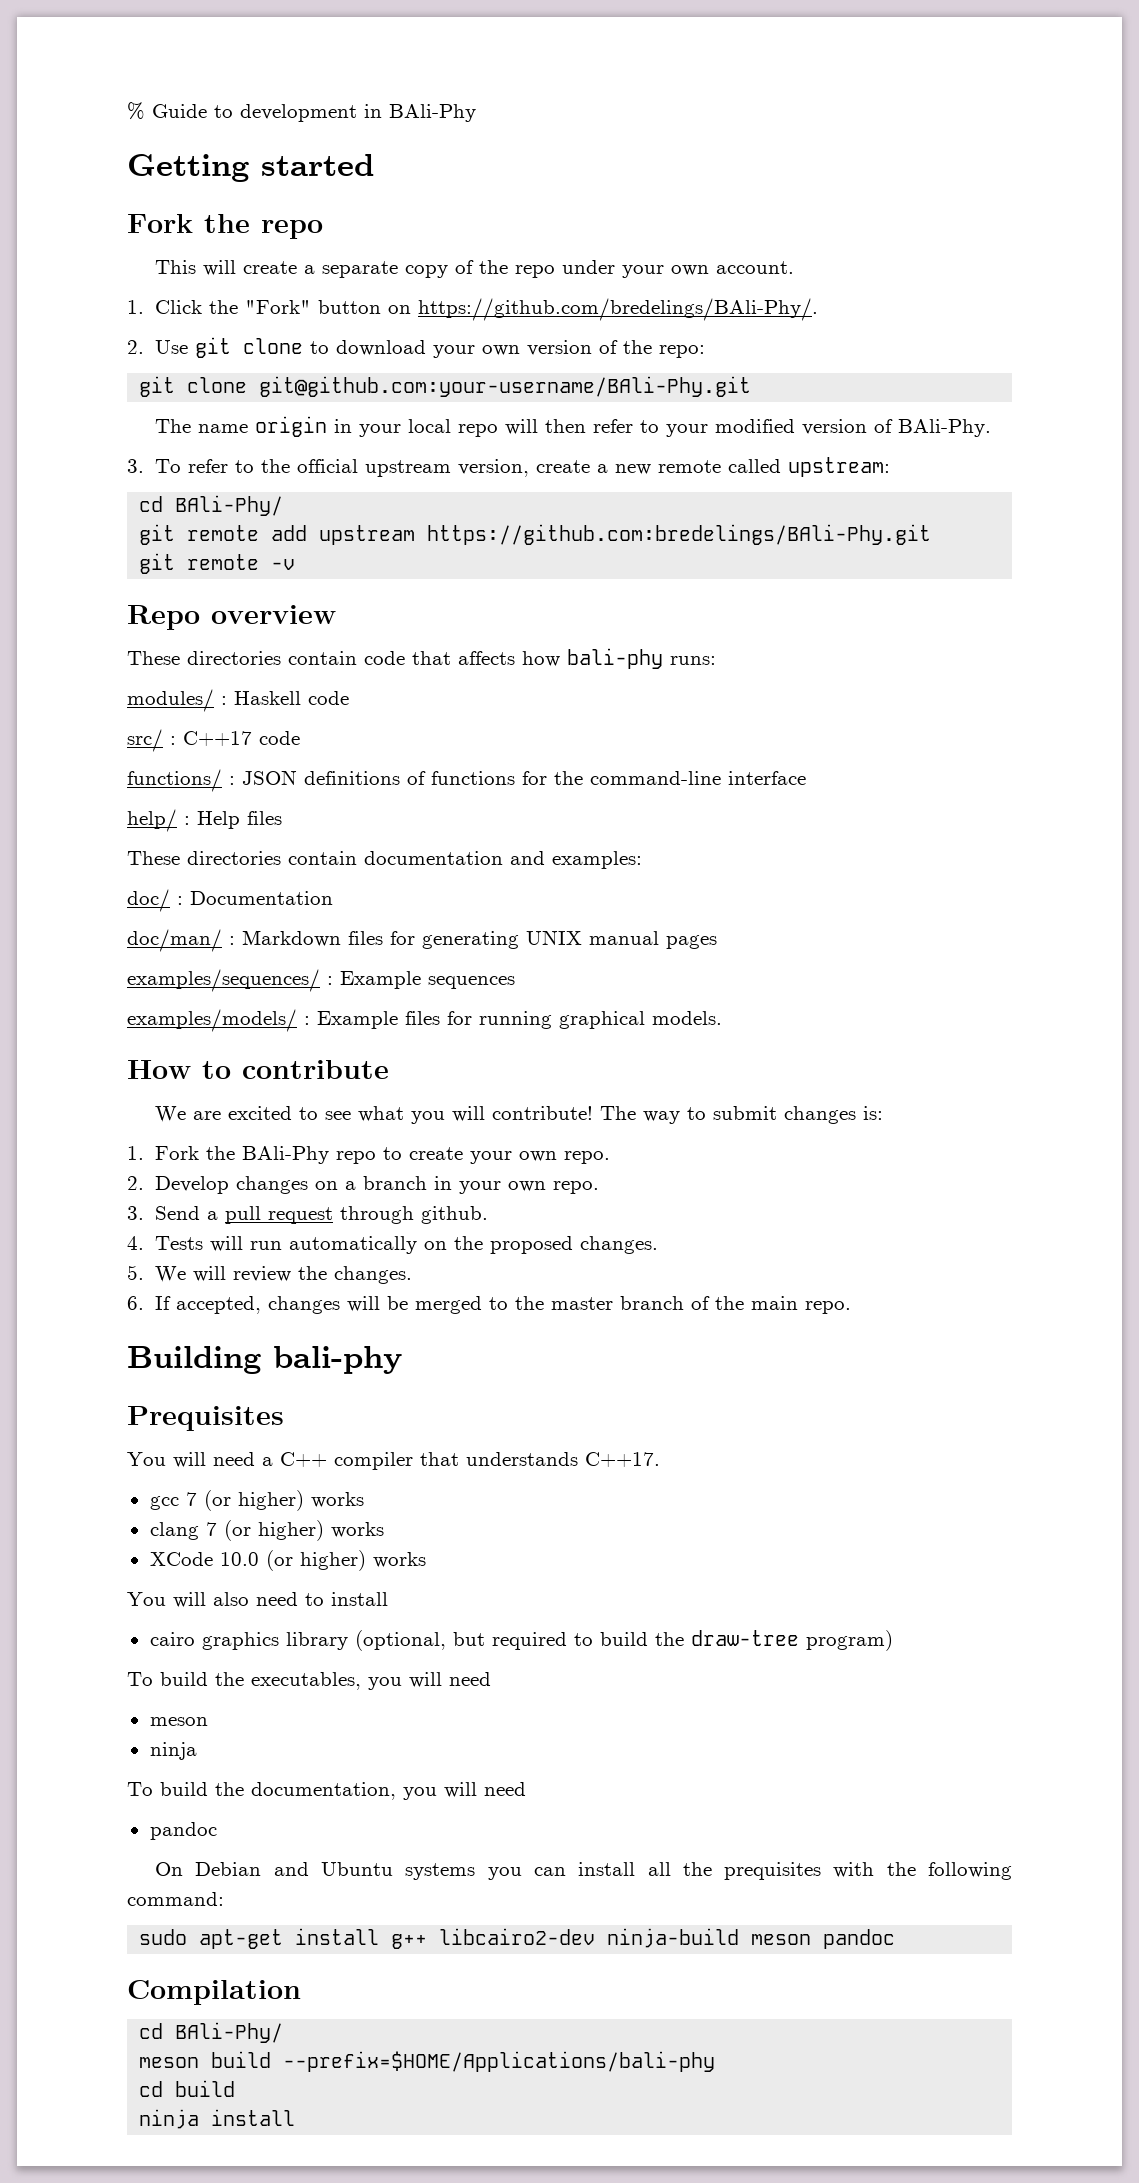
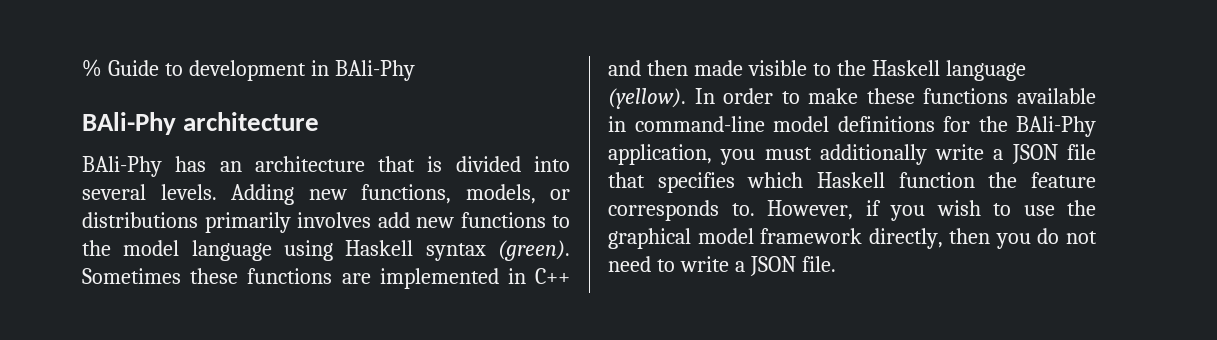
- Getting started
- Fork the repo
- This will create a separate copy of the repo under your own account.
- 1. Click the "Fork" button on https://github.com/bredelings/BAli-Phy/.
- 2. Use git clone to download your own version of the repo:
- git clone git@github.com:your-username/BAli-Phy.git
- The name origin in your local repo will then refer to your modified version of BAli-Phy.
- 3. To refer to the official upstream version, create a new remote called upstream:
- cd BAli-Phy/
- git remote add upstream https://github.com:bredelings/BAli-Phy.git
- git remote -v
- Repo overview
- These directories contain code that affects how bali-phy runs:
- modules/ : Haskell code
- src/ : C++17 code
- functions/ : JSON definitions of functions for the command-line interface
- help/ : Help files
- These directories contain documentation and examples:
- doc/ : Documentation
- doc/man/ : Markdown files for generating UNIX manual pages
- examples/sequences/ : Example sequences
- examples/models/ : Example files for running graphical models.
- How to contribute
- We are excited to see what you will contribute! The way to submit changes is:
- 1. Fork the BAli-Phy repo to create your own repo.
- 2. Develop changes on a branch in your own repo.
- 3. Send a pull request through github.
- 4. Tests will run automatically on the proposed changes.
- 5. We will review the changes.
- 6. If accepted, changes will be merged to the master branch of the main repo.
- Building bali-phy
- Prequisites
- You will need a C++ compiler that understands C++17.
- gcc 7 (or higher) works
- clang 7 (or higher) works
- XCode 10.0 (or higher) works
- You will also need to install
- cairo graphics library (optional, but required to build the draw-tree program)
- To build the executables, you will need
- meson
- ninja
- To build the documentation, you will need
- pandoc
- On Debian and Ubuntu systems you can install all the prequisites with the following command:
- sudo apt-get install g++ libcairo2-dev ninja-build meson pandoc
- Compilation
- cd BAli-Phy/
- meson build --prefix=$HOME/Applications/bali-phy
- cd build
- ninja install
+ BAli-Phy architecture
+ BAli-Phy has an architecture that is divided into several levels. Adding new functions, models, or distributions primarily involves add new functions to the model language using Haskell syntax (green). Sometimes these functions are implemented in C++ and then made visible to the Haskell language (yellow). In order to make these functions available in command-line model definitions for the BAli-Phy application, you must additionally write a JSON file that specifies which Haskell function the feature corresponds to. However, if you wish to use the graphical model framework directly, then you do not need to write a JSON file.

